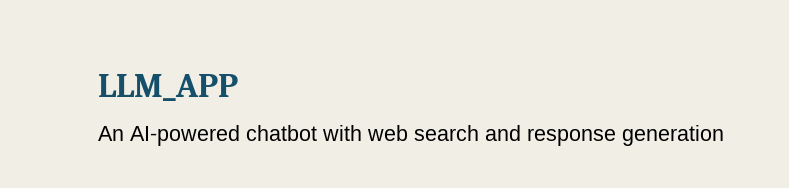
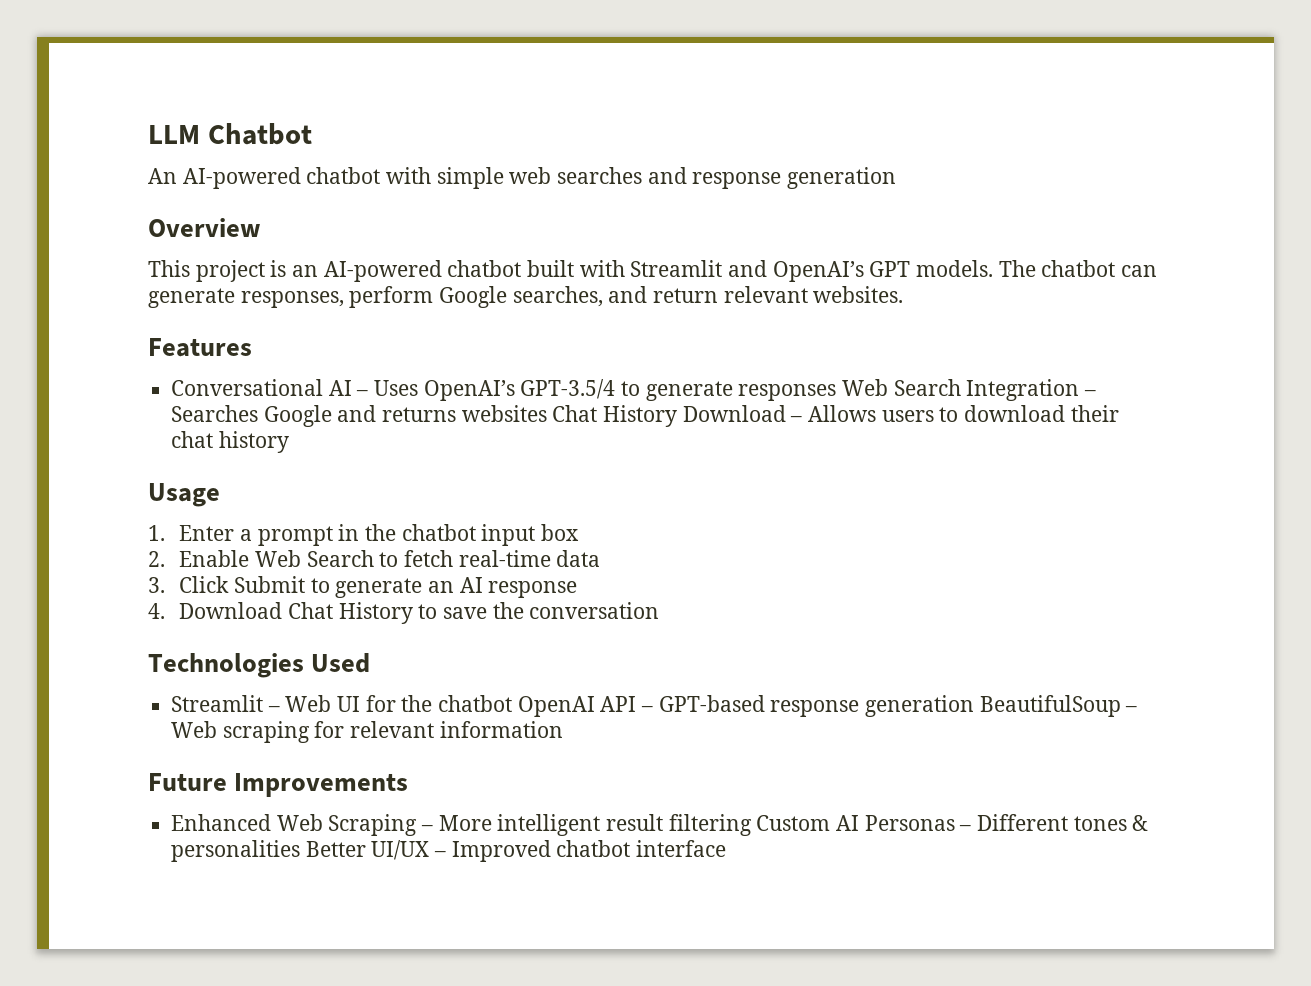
- LLM_APP
+ LLM Chatbot
- An AI-powered chatbot with web search and response generation
+ An AI-powered chatbot with simple web searches and response generation
+ Overview
+ This project is an AI-powered chatbot built with Streamlit and OpenAI’s GPT models. The chatbot can generate responses, perform Google searches, and return relevant websites.
+ Features
+ Conversational AI – Uses OpenAI’s GPT-3.5/4 to generate responses Web Search Integration – Searches Google and returns websites Chat History Download – Allows users to download their chat history
+ Usage
+ 1. Enter a prompt in the chatbot input box
+ 2. Enable Web Search to fetch real-time data
+ 3. Click Submit to generate an AI response
+ 4. Download Chat History to save the conversation
+ Technologies Used
+ Streamlit – Web UI for the chatbot OpenAI API – GPT-based response generation BeautifulSoup – Web scraping for relevant information
+ Future Improvements
+ Enhanced Web Scraping – More intelligent result filtering Custom AI Personas – Different tones & personalities Better UI/UX – Improved chatbot interface

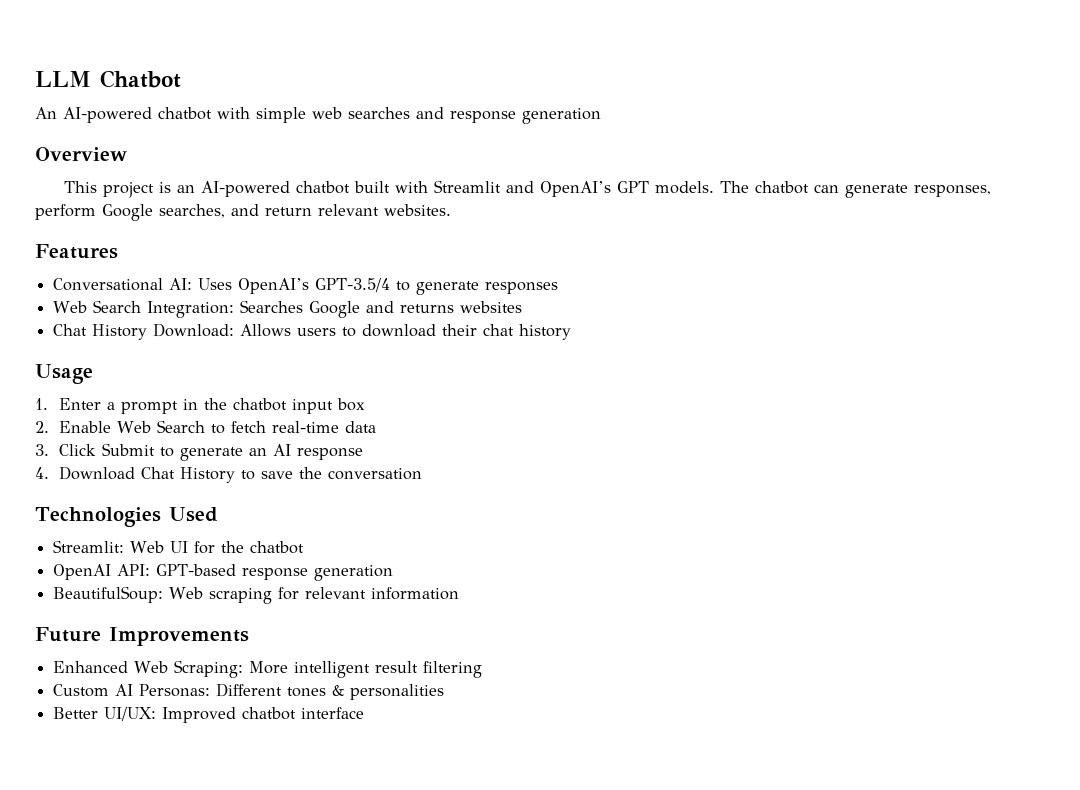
- Conversational AI – Uses OpenAI’s GPT-3.5/4 to generate responses Web Search Integration – Searches Google and returns websites Chat History Download – Allows users to download their chat history
+ Conversational AI: Uses OpenAI’s GPT-3.5/4 to generate responses
+ Web Search Integration: Searches Google and returns websites
+ Chat History Download: Allows users to download their chat history
- Streamlit – Web UI for the chatbot OpenAI API – GPT-based response generation BeautifulSoup – Web scraping for relevant information
+ Streamlit: Web UI for the chatbot
+ OpenAI API: GPT-based response generation
+ BeautifulSoup: Web scraping for relevant information
- Enhanced Web Scraping – More intelligent result filtering Custom AI Personas – Different tones & personalities Better UI/UX – Improved chatbot interface
+ Enhanced Web Scraping: More intelligent result filtering
+ Custom AI Personas: Different tones & personalities
+ Better UI/UX: Improved chatbot interface

